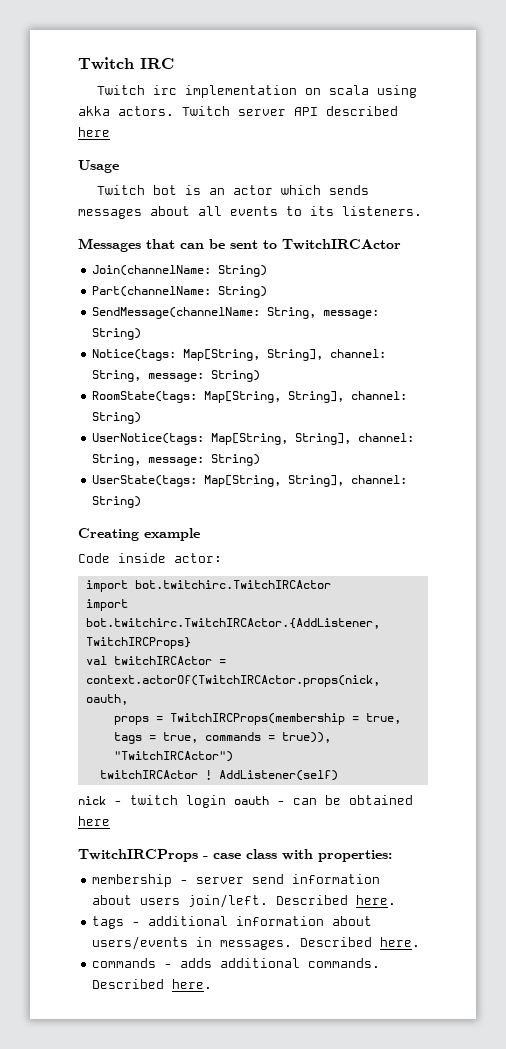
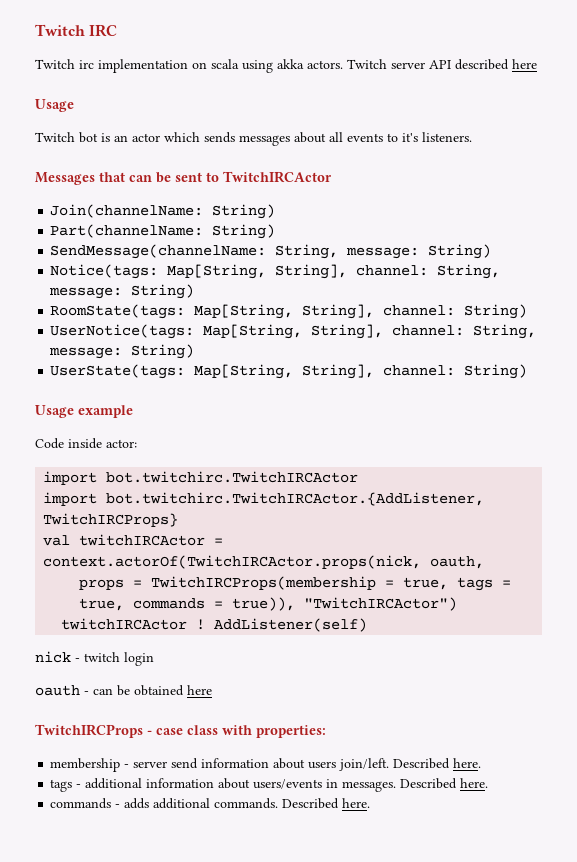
- Twitch bot is an actor which sends messages about all events to its listeners.
+ Twitch bot is an actor which sends messages about all events to it's listeners.
- Creating example
+ Usage example
- nick - twitch login oauth - can be obtained here
+ nick - twitch login
+ oauth - can be obtained here

